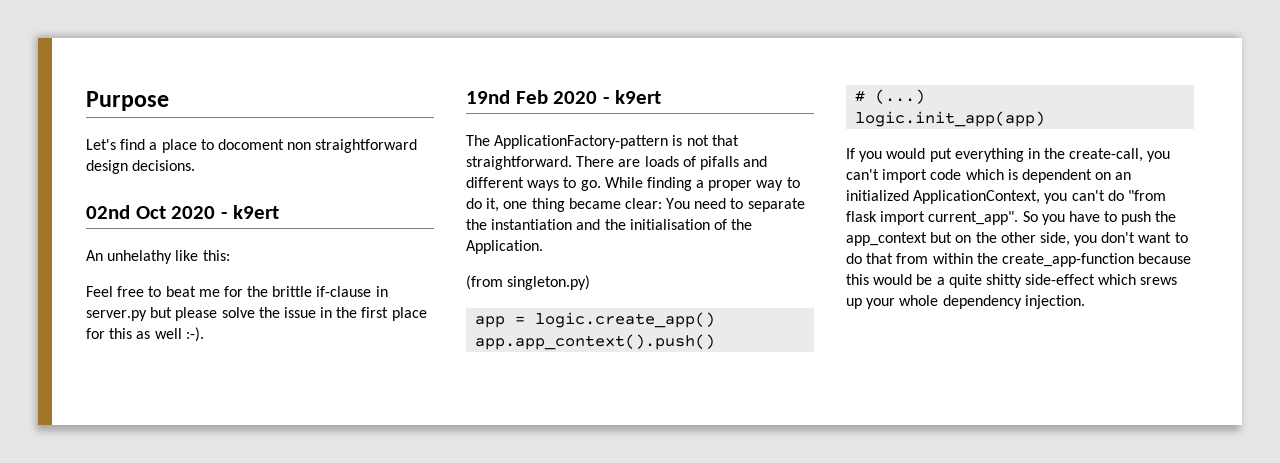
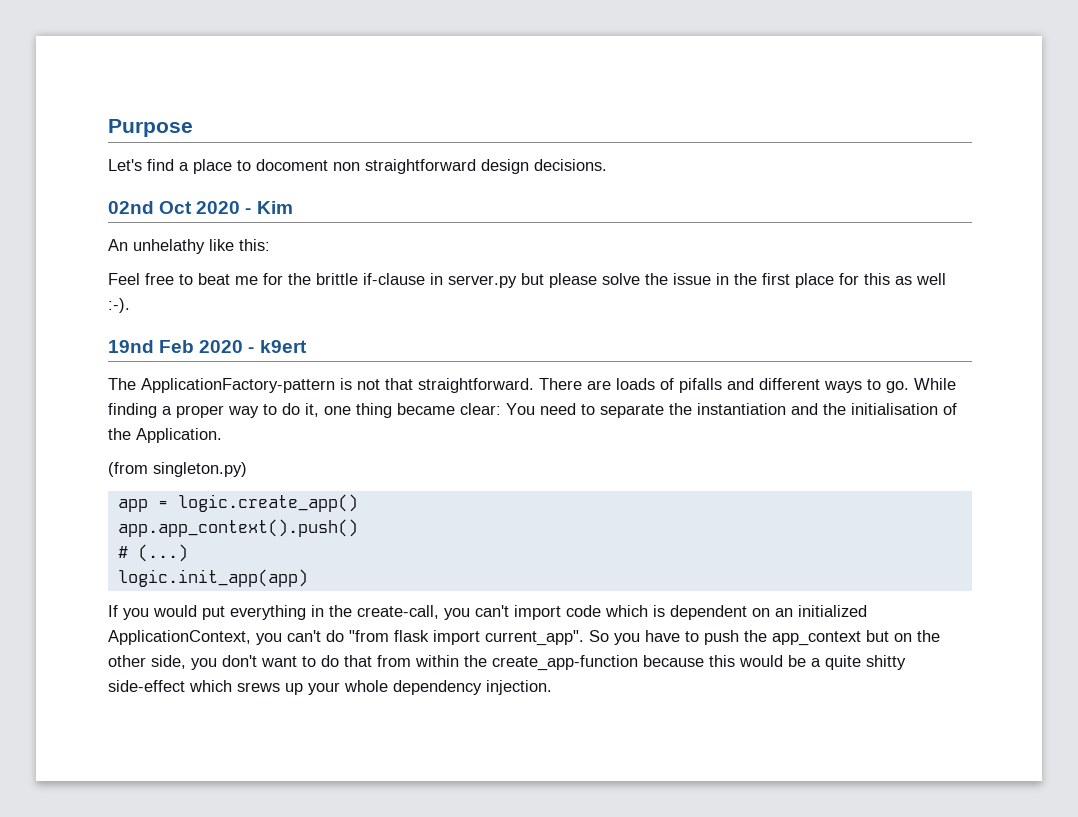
- 02nd Oct 2020 - k9ert
+ 02nd Oct 2020 - Kim

